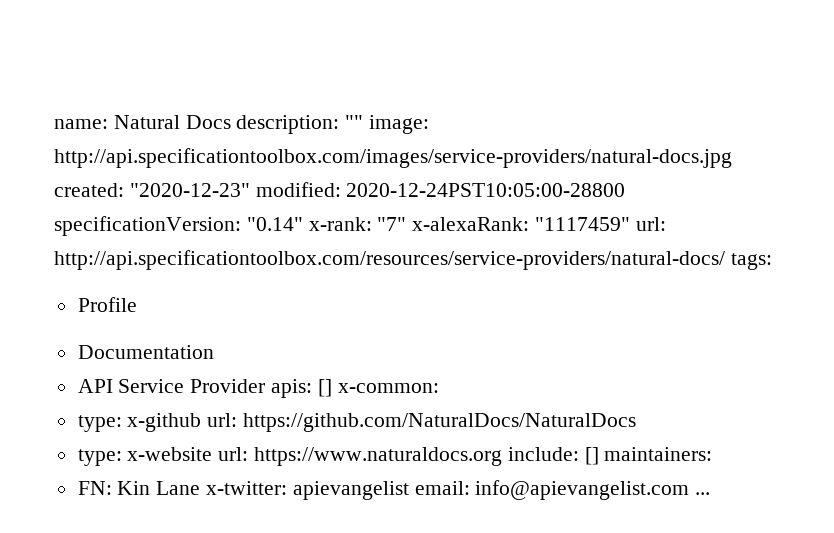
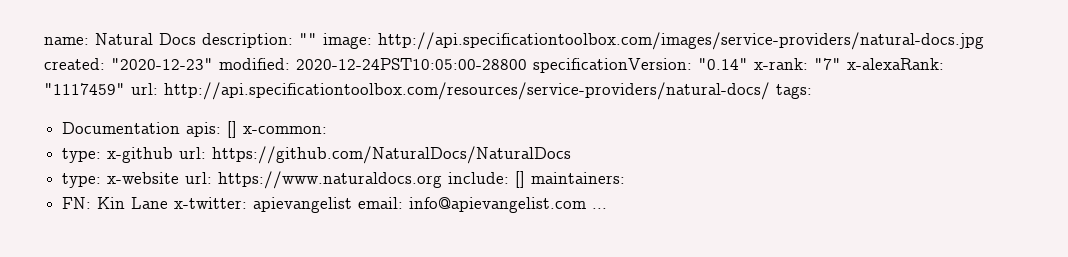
- Profile
- Documentation
- API Service Provider apis: [] x-common:
+ Documentation apis: [] x-common:

